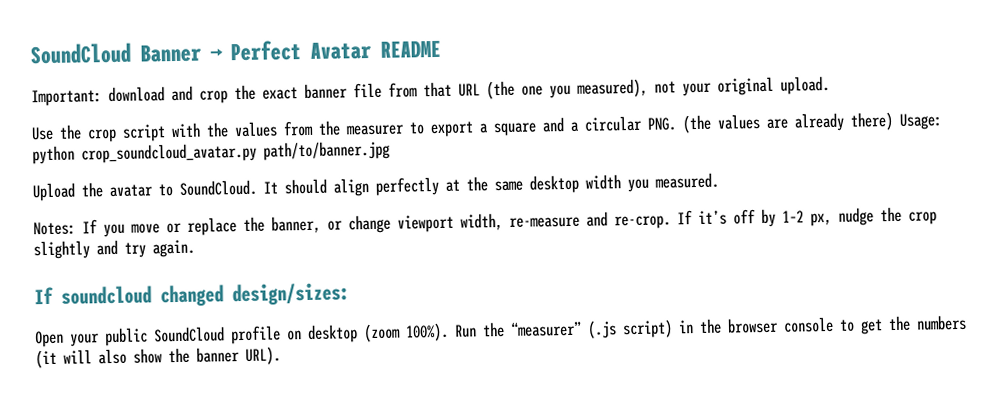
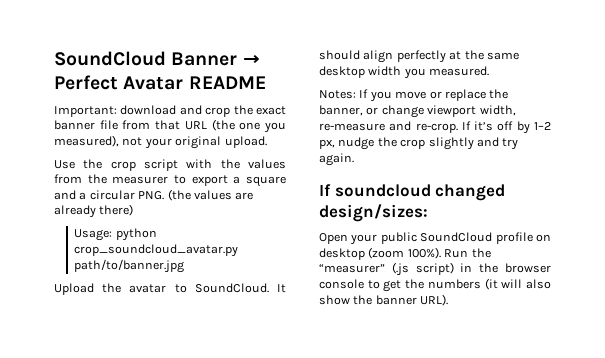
- Use the crop script with the values from the measurer to export a square and a circular PNG. (the values are already there) Usage: python crop_soundcloud_avatar.py path/to/banner.jpg
+ Use the crop script with the values from the measurer to export a square and a circular PNG. (the values are already there)
+ Usage: python crop_soundcloud_avatar.py path/to/banner.jpg

